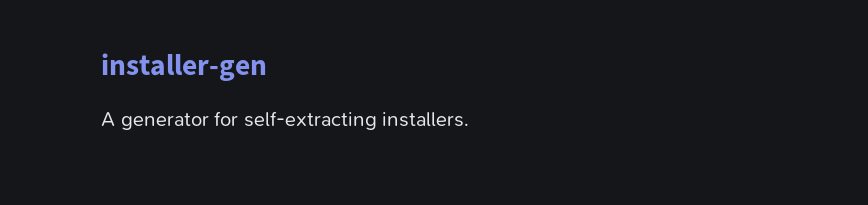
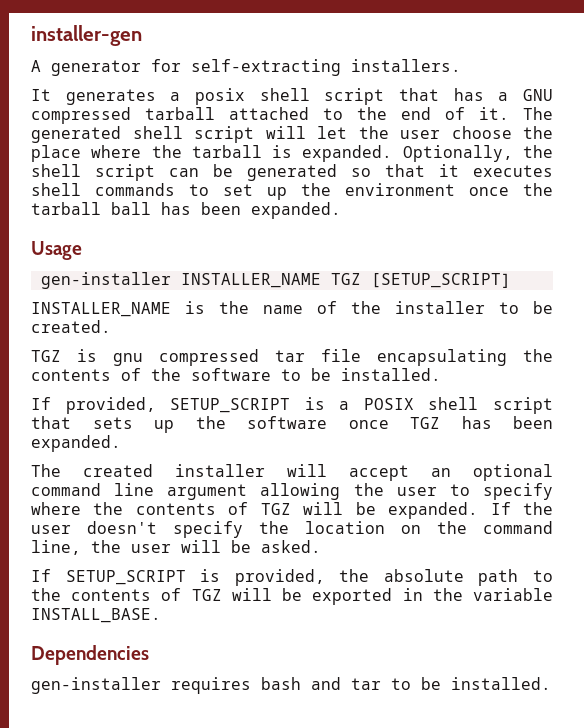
+ It generates a posix shell script that has a GNU compressed tarball attached to the end of it. The generated shell script will let the user choose the place where the tarball is expanded. Optionally, the shell script can be generated so that it executes shell commands to set up the environment once the tarball ball has been expanded.
+ Usage
+ gen-installer INSTALLER_NAME TGZ [SETUP_SCRIPT]
+ INSTALLER_NAME is the name of the installer to be created.
+ TGZ is gnu compressed tar file encapsulating the contents of the software to be installed.
+ If provided, SETUP_SCRIPT is a POSIX shell script that sets up the software once TGZ has been expanded.
+ The created installer will accept an optional command line argument allowing the user to specify where the contents of TGZ will be expanded. If the user doesn't specify the location on the command line, the user will be asked.
+ If SETUP_SCRIPT is provided, the absolute path to the contents of TGZ will be exported in the variable INSTALL_BASE.
+ Dependencies
+ gen-installer requires bash and tar to be installed.

